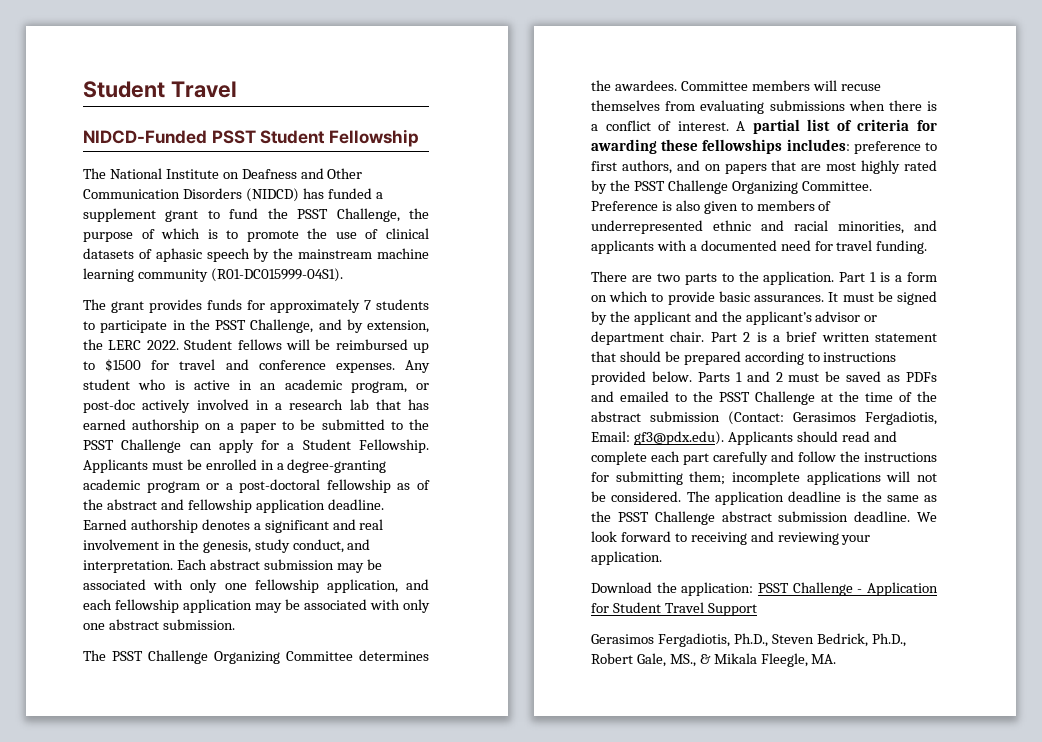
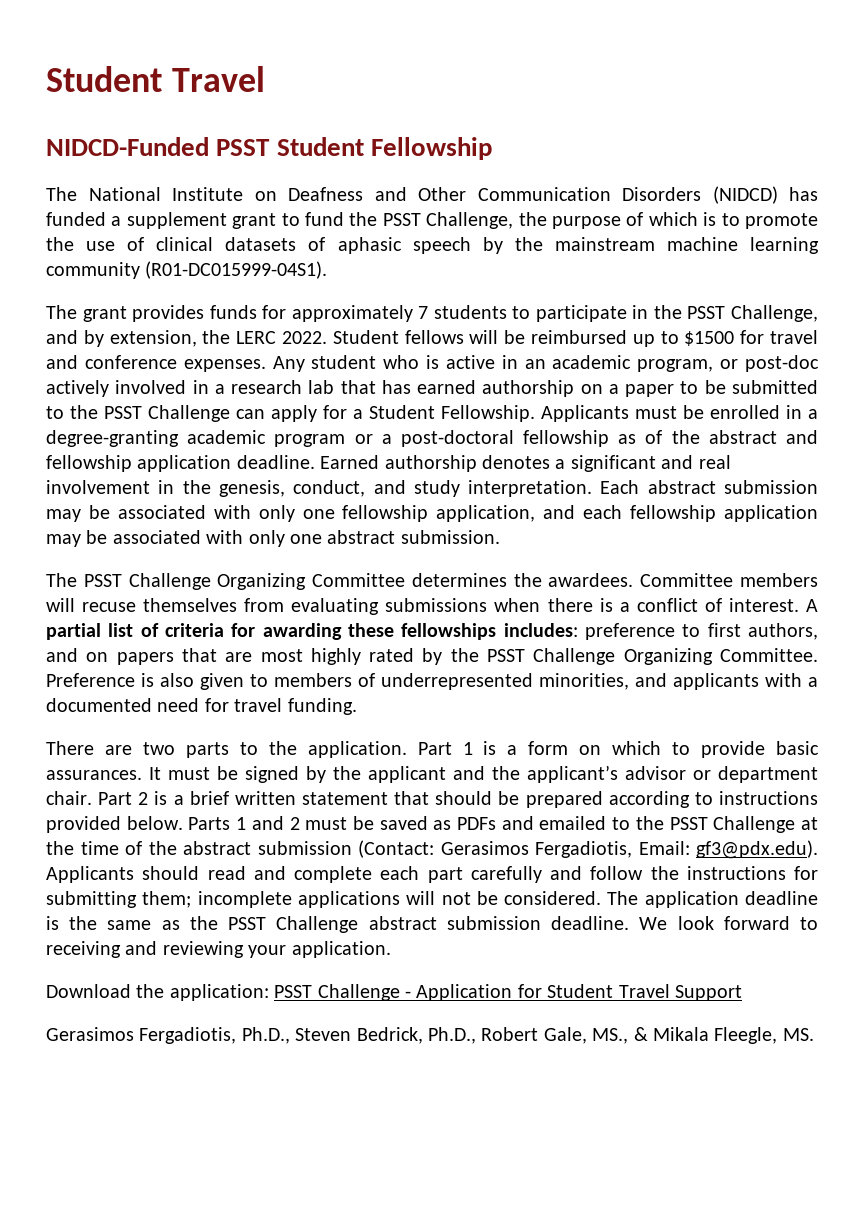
- Earned authorship denotes a significant and real involvement in the genesis, study conduct, and interpretation.
+ Earned authorship denotes a significant and real involvement in the genesis, conduct, and study interpretation.
- Preference is also given to members of underrepresented ethnic and racial minorities, and applicants with a documented need for travel funding.
+ Preference is also given to members of underrepresented minorities, and applicants with a documented need for travel funding.
- Gerasimos Fergadiotis, Ph.D., Steven Bedrick, Ph.D., Robert Gale, MS., & Mikala Fleegle, MA.
+ Gerasimos Fergadiotis, Ph.D., Steven Bedrick, Ph.D., Robert Gale, MS., & Mikala Fleegle, MS.

